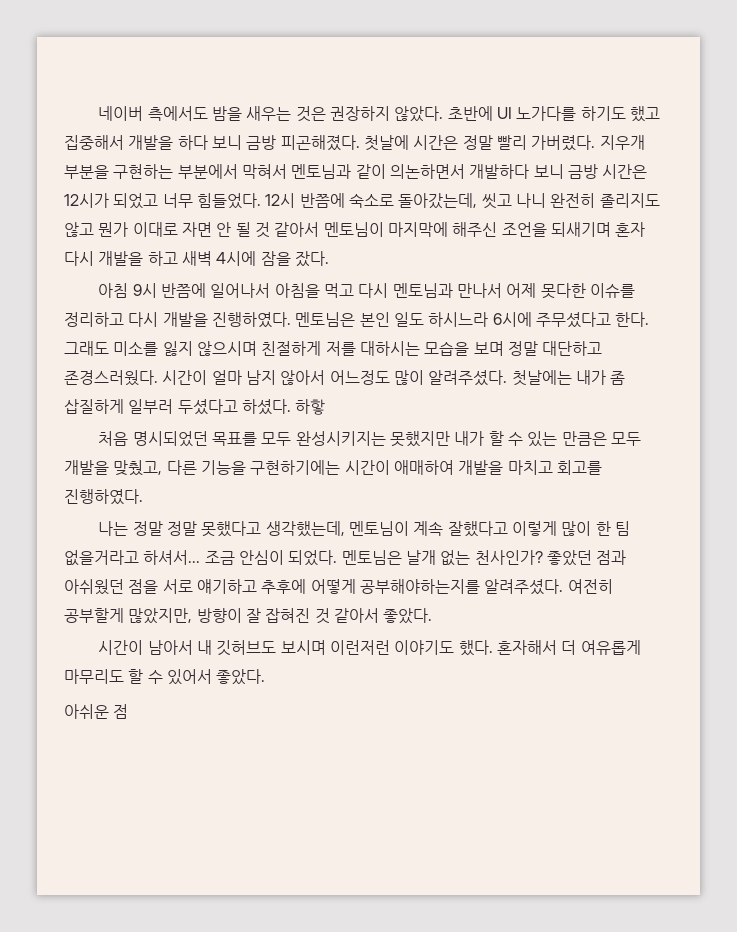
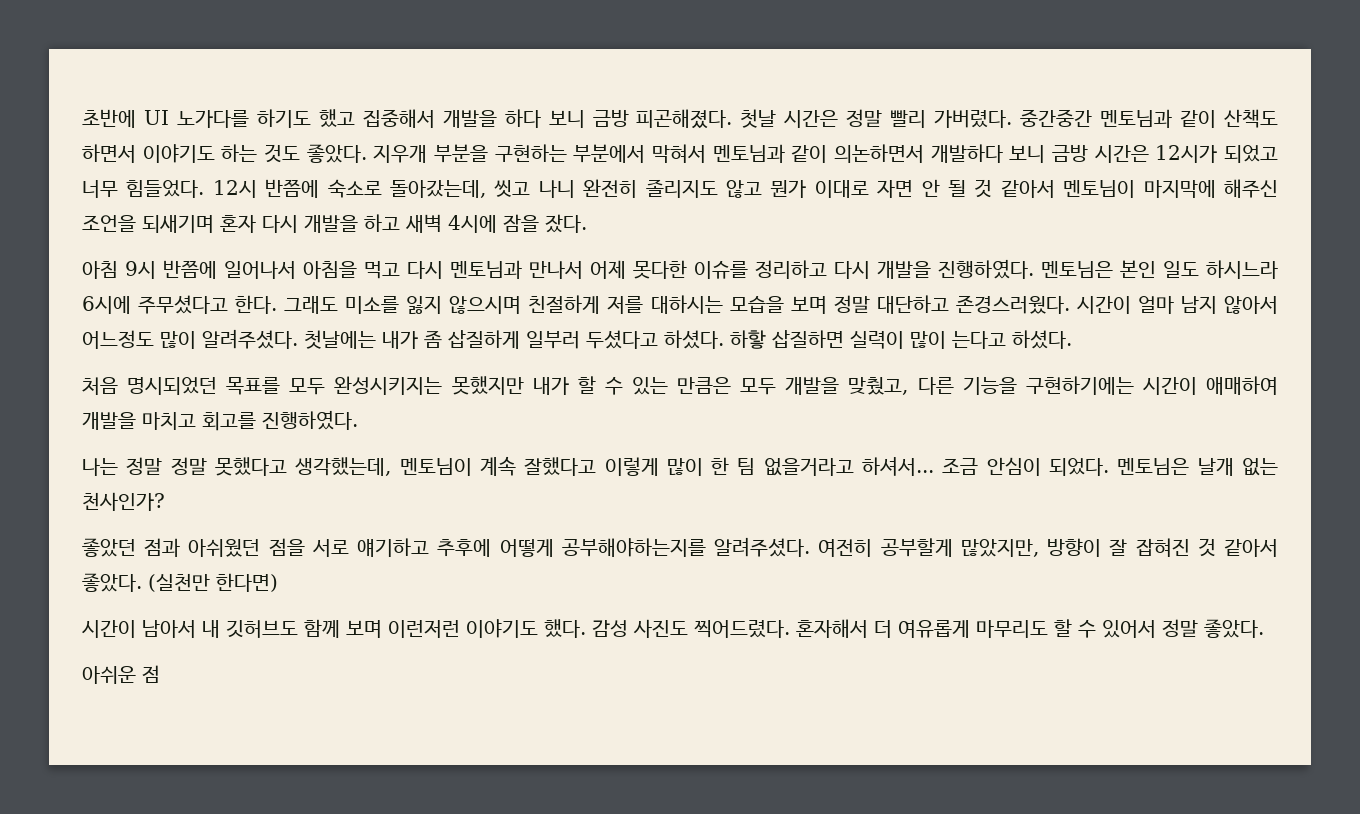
- 네이버 측에서도 밤을 새우는 것은 권장하지 않았다.
- 첫날에 시간은 정말 빨리 가버렸다.
+ 첫날 시간은 정말 빨리 가버렸다.
+ 중간중간 멘토님과 같이 산책도 하면서 이야기도 하는 것도 좋았다.
- 하핳
+ 하핳 삽질하면 실력이 많이 는다고 하셨다.
- 멘토님은 날개 없는 천사인가? 좋았던 점과 아쉬웠던 점을 서로 얘기하고 추후에 어떻게 공부해야하는지를 알려주셨다.
+ 멘토님은 날개 없는 천사인가?
+ 좋았던 점과 아쉬웠던 점을 서로 얘기하고 추후에 어떻게 공부해야하는지를 알려주셨다.
+ (실천만 한다면)
- 시간이 남아서 내 깃허브도 보시며 이런저런 이야기도 했다.
+ 시간이 남아서 내 깃허브도 함께 보며 이런저런 이야기도 했다.
+ 감성 사진도 찍어드렸다.
- 혼자해서 더 여유롭게 마무리도 할 수 있어서 좋았다.
+ 혼자해서 더 여유롭게 마무리도 할 수 있어서 정말 좋았다.

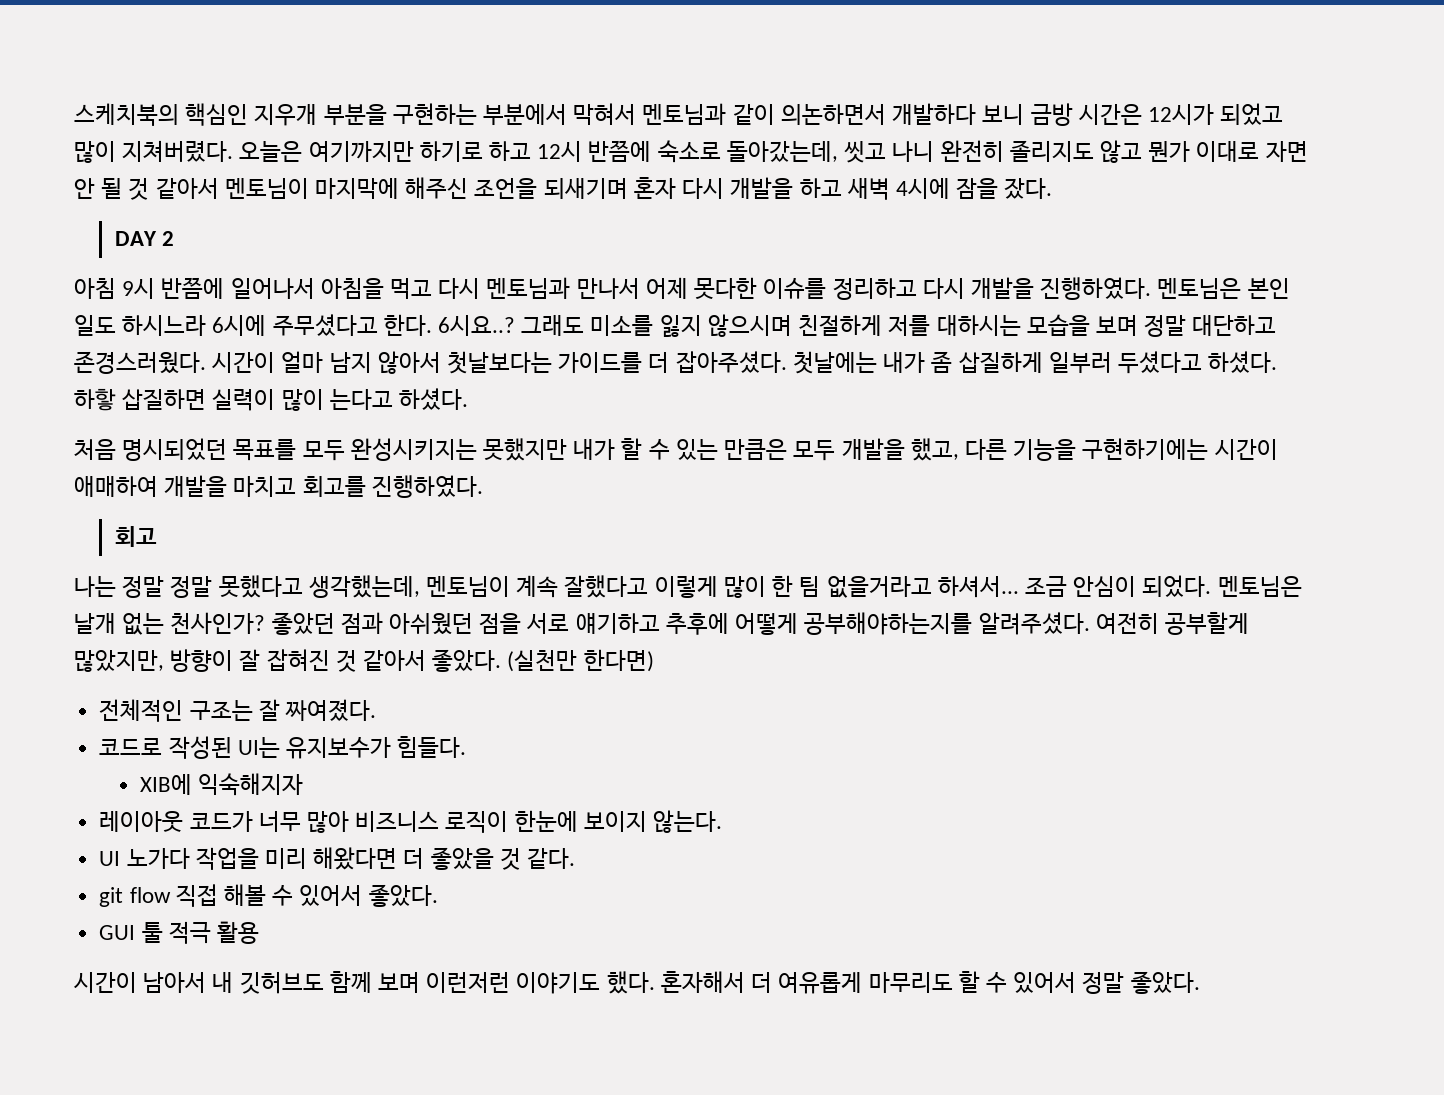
- 초반에 UI 노가다를 하기도 했고 집중해서 개발을 하다 보니 금방 피곤해졌다. 첫날 시간은 정말 빨리 가버렸다. 중간중간 멘토님과 같이 산책도 하면서 이야기도 하는 것도 좋았다. 지우개 부분을 구현하는 부분에서 막혀서 멘토님과 같이 의논하면서 개발하다 보니 금방 시간은 12시가 되었고 너무 힘들었다. 12시 반쯤에 숙소로 돌아갔는데, 씻고 나니 완전히 졸리지도 않고 뭔가 이대로 자면 안 될 것 같아서 멘토님이 마지막에 해주신 조언을 되새기며 혼자 다시 개발을 하고 새벽 4시에 잠을 잤다.
+ 스케치북의 핵심인 지우개 부분을 구현하는 부분에서 막혀서 멘토님과 같이 의논하면서 개발하다 보니 금방 시간은 12시가 되었고 많이 지쳐버렸다. 오늘은 여기까지만 하기로 하고 12시 반쯤에 숙소로 돌아갔는데, 씻고 나니 완전히 졸리지도 않고 뭔가 이대로 자면 안 될 것 같아서 멘토님이 마지막에 해주신 조언을 되새기며 혼자 다시 개발을 하고 새벽 4시에 잠을 잤다.
+ DAY 2
+ 6시요..?
- 시간이 얼마 남지 않아서 어느정도 많이 알려주셨다.
+ 시간이 얼마 남지 않아서 첫날보다는 가이드를 더 잡아주셨다.
- 처음 명시되었던 목표를 모두 완성시키지는 못했지만 내가 할 수 있는 만큼은 모두 개발을 맞췄고, 다른 기능을 구현하기에는 시간이 애매하여 개발을 마치고 회고를 진행하였다.
+ 처음 명시되었던 목표를 모두 완성시키지는 못했지만 내가 할 수 있는 만큼은 모두 개발을 했고, 다른 기능을 구현하기에는 시간이 애매하여 개발을 마치고 회고를 진행하였다.
+ 회고
- 멘토님은 날개 없는 천사인가?
- 좋았던 점과 아쉬웠던 점을 서로 얘기하고 추후에 어떻게 공부해야하는지를 알려주셨다.
+ 멘토님은 날개 없는 천사인가? 좋았던 점과 아쉬웠던 점을 서로 얘기하고 추후에 어떻게 공부해야하는지를 알려주셨다.
+ 전체적인 구조는 잘 짜여졌다.
+ 코드로 작성된 UI는 유지보수가 힘들다.
+ XIB에 익숙해지자
+ 레이아웃 코드가 너무 많아 비즈니스 로직이 한눈에 보이지 않는다.
+ UI 노가다 작업을 미리 해왔다면 더 좋았을 것 같다.
+ git flow 직접 해볼 수 있어서 좋았다.
+ GUI 툴 적극 활용
- 감성 사진도 찍어드렸다.
- 아쉬운 점

